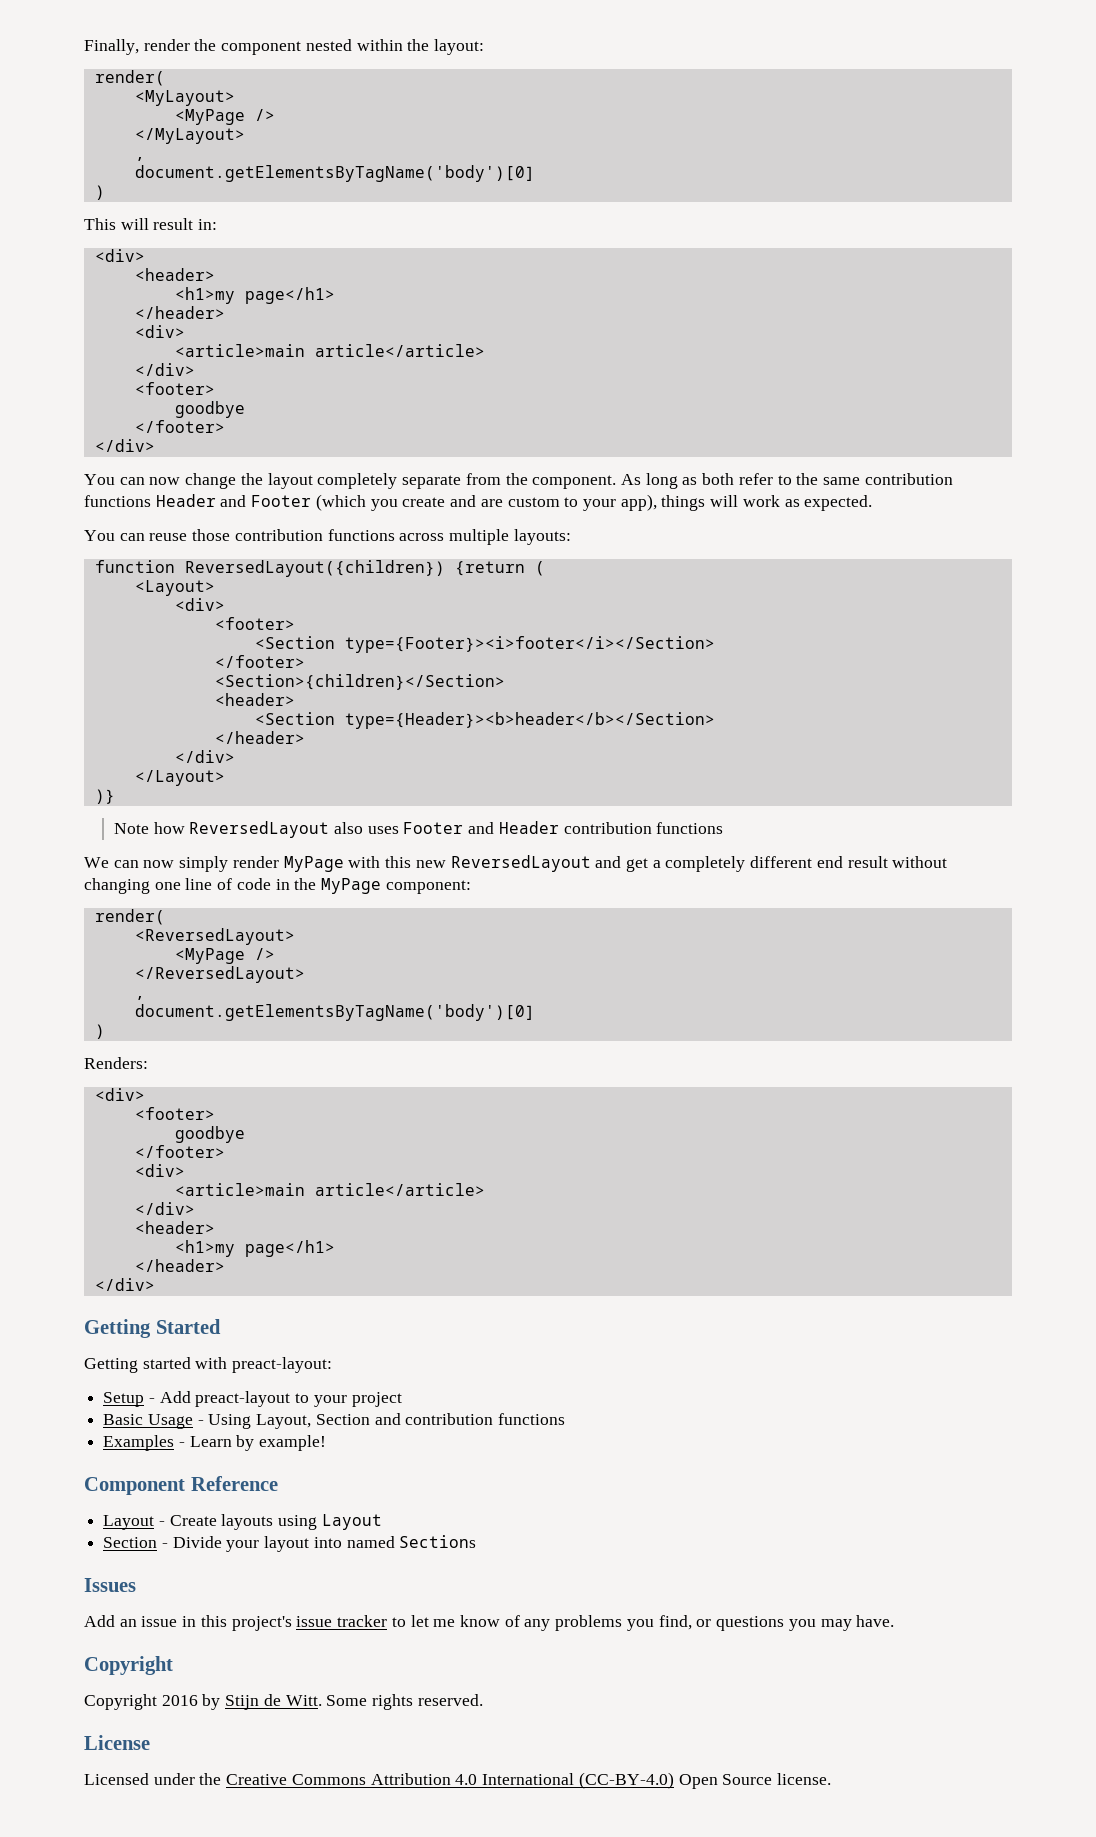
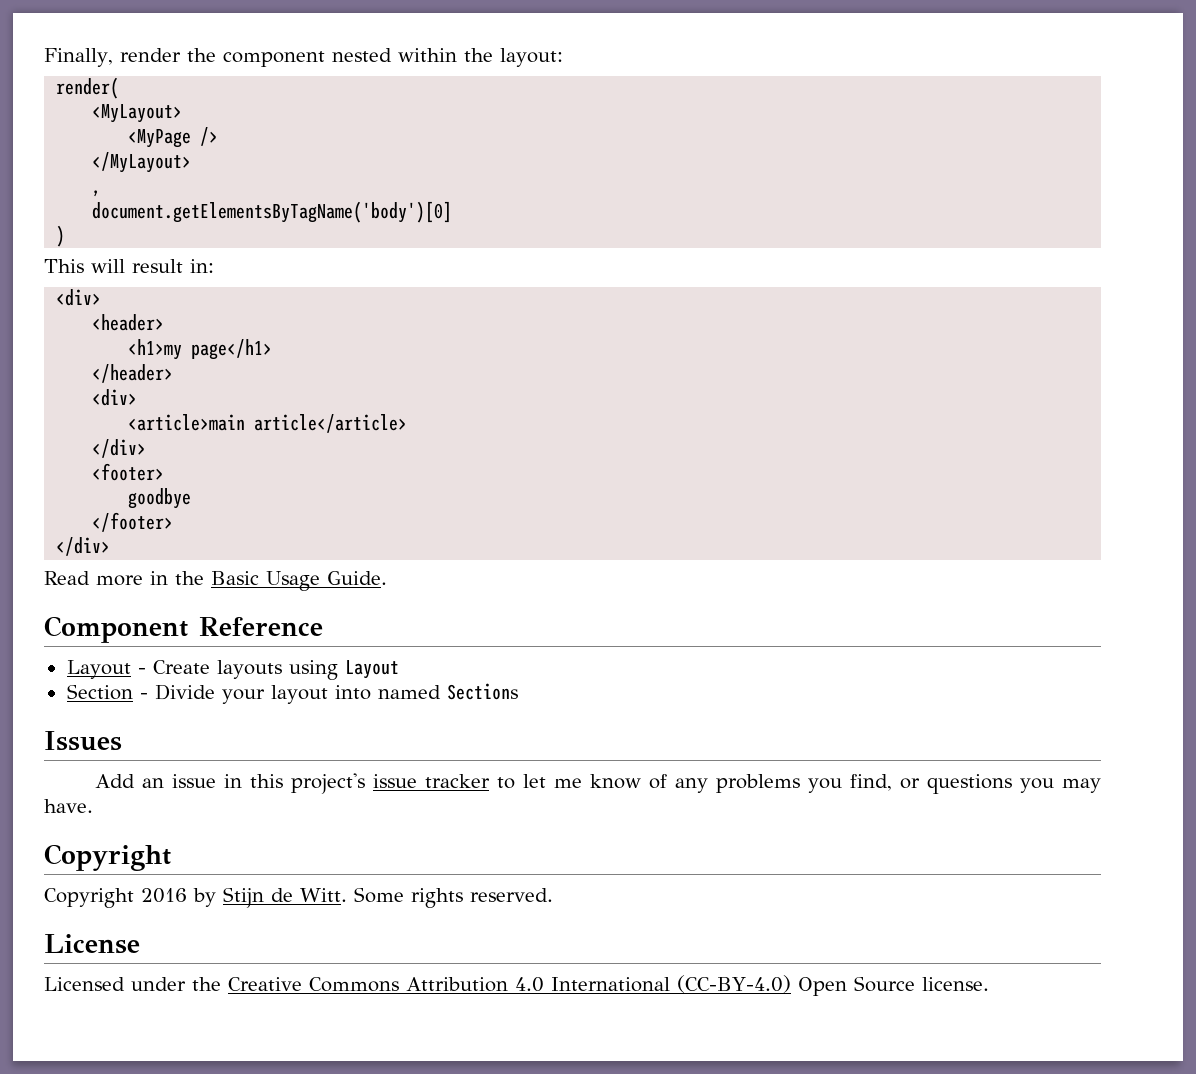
- You can now change the layout completely separate from the component. As long as both refer to the same contribution functions Header and Footer (which you create and are custom to your app), things will work as expected.
- You can reuse those contribution functions across multiple layouts:
- function ReversedLayout({children}) {return (
- <Layout>
- <div>
- <footer>
- <Section type={Footer}><i>footer</i></Section>
- </footer>
- <Section>{children}</Section>
- <header>
- <Section type={Header}><b>header</b></Section>
- </header>
- </div>
- </Layout>
- )}
- Note how ReversedLayout also uses Footer and Header contribution functions
- We can now simply render MyPage with this new ReversedLayout and get a completely different end result without changing one line of code in the MyPage component:
- render(
- <ReversedLayout>
- <MyPage />
- </ReversedLayout>
- ,
- document.getElementsByTagName('body')[0]
- )
- Renders:
- <div>
- <footer>
- goodbye
- </footer>
- <div>
- <article>main article</article>
- </div>
- <header>
- <h1>my page</h1>
- </header>
- </div>
- Getting Started
- Getting started with preact-layout:
- Setup - Add preact-layout to your project
- Basic Usage - Using Layout, Section and contribution functions
- Examples - Learn by example!
+ Read more in the Basic Usage Guide.

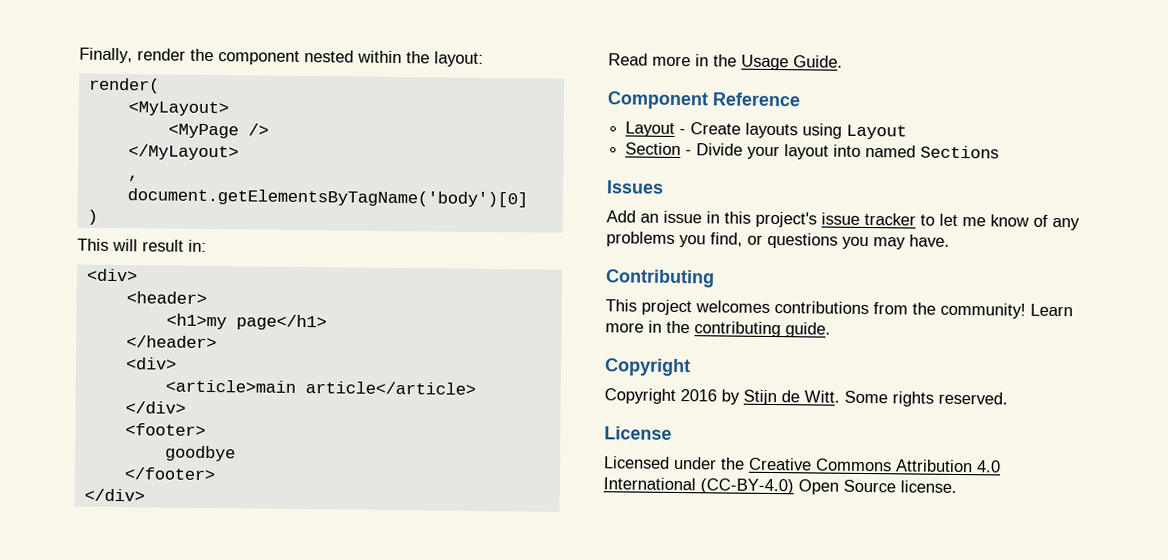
- Read more in the Basic Usage Guide.
+ Read more in the Usage Guide.
+ Contributing
+ This project welcomes contributions from the community! Learn more in the contributing guide.

